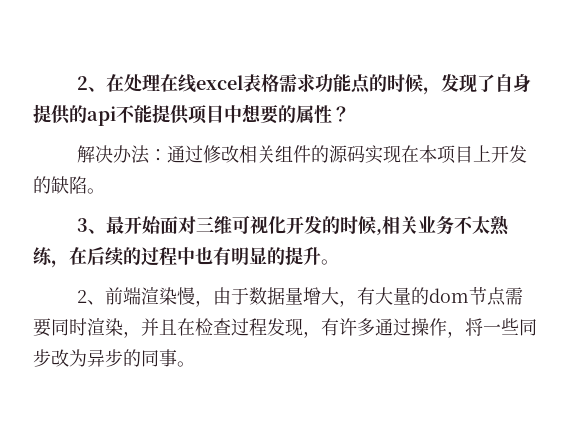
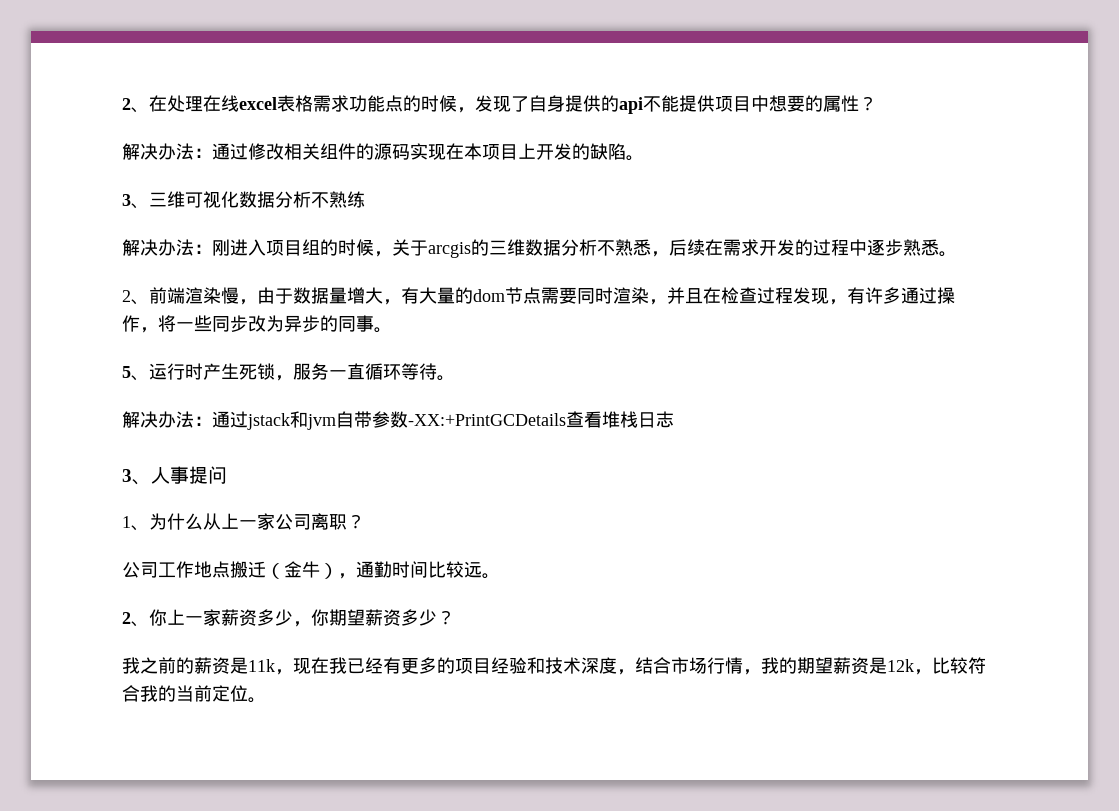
- 3、最开始面对三维可视化开发的时候,相关业务不太熟练，在后续的过程中也有明显的提升。
+ 3、三维可视化数据分析不熟练
+ 解决办法：刚进入项目组的时候，关于arcgis的三维数据分析不熟悉，后续在需求开发的过程中逐步熟悉。
+ 5、运行时产生死锁，服务一直循环等待。
+ 解决办法：通过jstack和jvm自带参数-XX:+PrintGCDetails查看堆栈日志
+ 3、人事提问
+ 1、为什么从上一家公司离职？
+ 公司工作地点搬迁（金牛），通勤时间比较远。
+ 2、你上一家薪资多少，你期望薪资多少？
+ 我之前的薪资是11k，现在我已经有更多的项目经验和技术深度，结合市场行情，我的期望薪资是12k，比较符合我的当前定位。

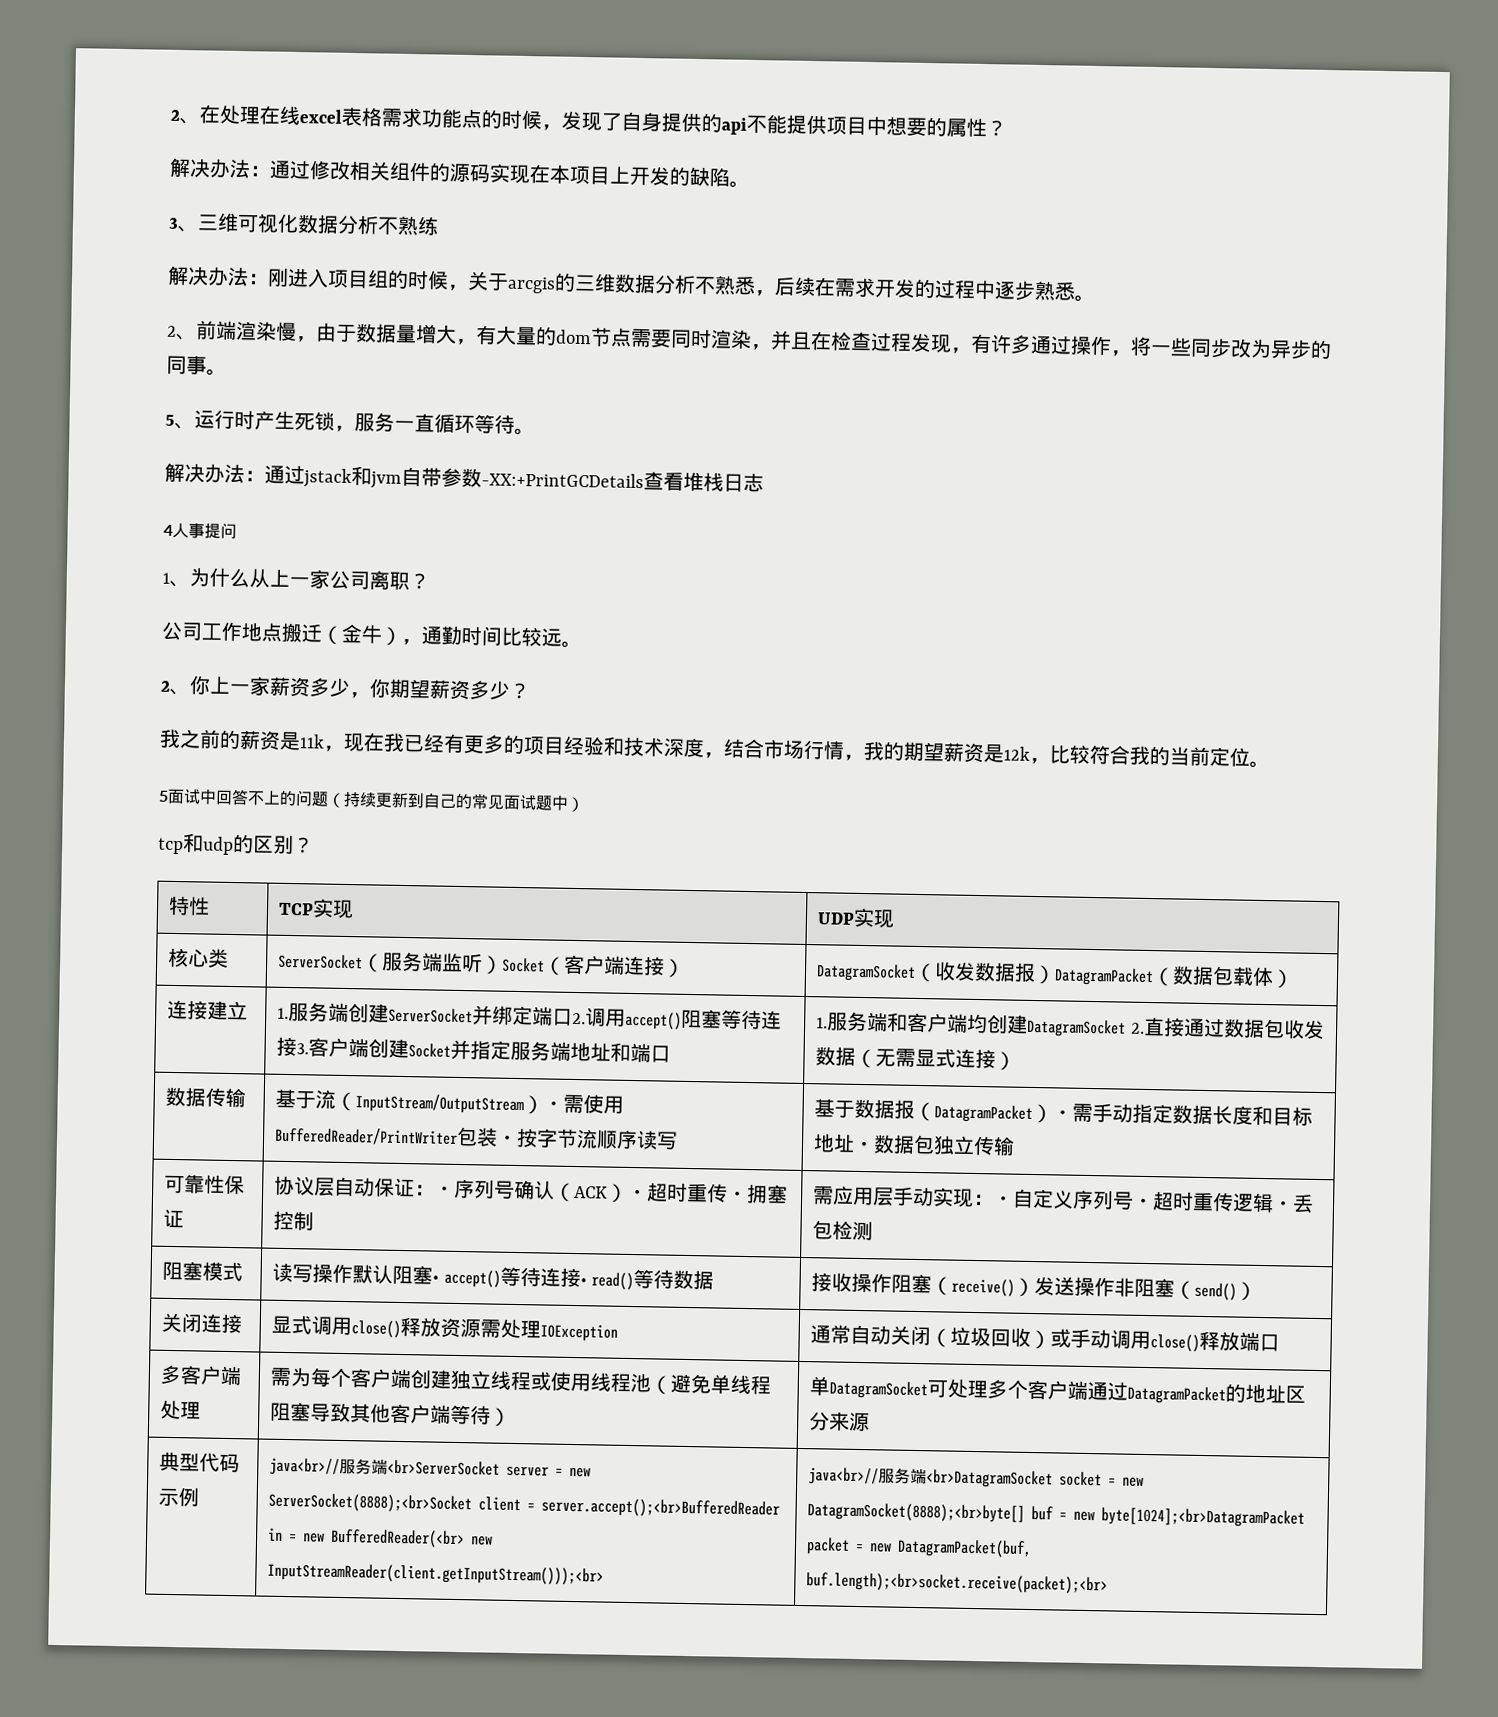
- 3、人事提问
+ 4人事提问
+ 5面试中回答不上的问题（持续更新到自己的常见面试题中）
+ tcp和udp的区别？
+ 特性 | TCP实现 | UDP实现
+ 核心类 | ServerSocket（服务端监听）Socket（客户端连接） | DatagramSocket（收发数据报）DatagramPacket（数据包载体）
+ 连接建立 | 1.服务端创建ServerSocket并绑定端口2.调用accept()阻塞等待连接3.客户端创建Socket并指定服务端地址和端口 | 1.服务端和客户端均创建DatagramSocket 2.直接通过数据包收发数据（无需显式连接）
+ 数据传输 | 基于流（InputStream/OutputStream）・需使用BufferedReader/PrintWriter包装・按字节流顺序读写 | 基于数据报（DatagramPacket）・需手动指定数据长度和目标地址・数据包独立传输
+ 可靠性保证 | 协议层自动保证：・序列号确认（ACK）・超时重传・拥塞控制 | 需应用层手动实现：・自定义序列号・超时重传逻辑・丢包检测
+ 阻塞模式 | 读写操作默认阻塞• accept()等待连接• read()等待数据 | 接收操作阻塞（receive()）发送操作非阻塞（send()）
+ 关闭连接 | 显式调用close()释放资源需处理IOException | 通常自动关闭（垃圾回收）或手动调用close()释放端口
+ 多客户端处理 | 需为每个客户端创建独立线程或使用线程池（避免单线程阻塞导致其他客户端等待） | 单DatagramSocket可处理多个客户端通过DatagramPacket的地址区分来源
+ 典型代码示例 | java<br>//服务端<br>ServerSocket server = new ServerSocket(8888);<br>Socket client = server.accept();<br>BufferedReader in = new BufferedReader(<br> new InputStreamReader(client.getInputStream()));<br> | java<br>//服务端<br>DatagramSocket socket = new DatagramSocket(8888);<br>byte[] buf = new byte[1024];<br>DatagramPacket packet = new DatagramPacket(buf, buf.length);<br>socket.receive(packet);<br>

